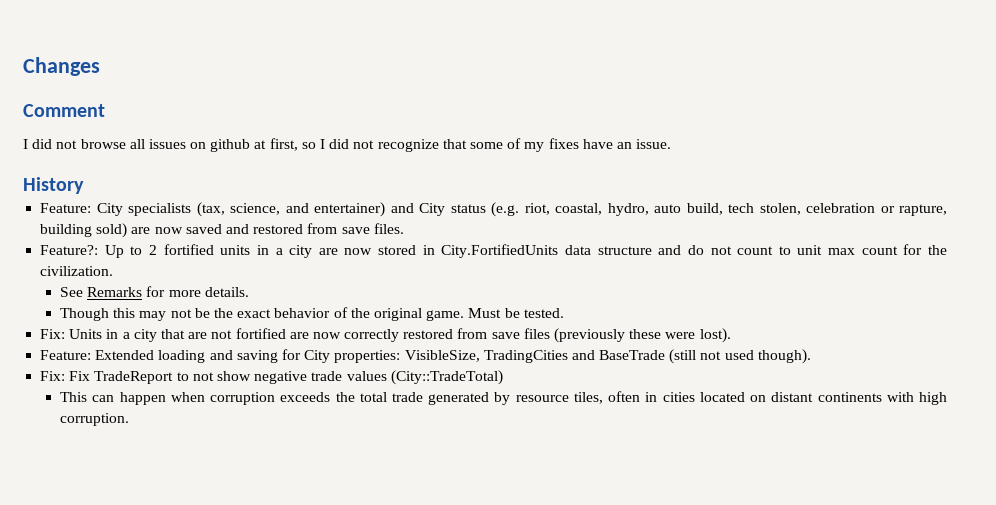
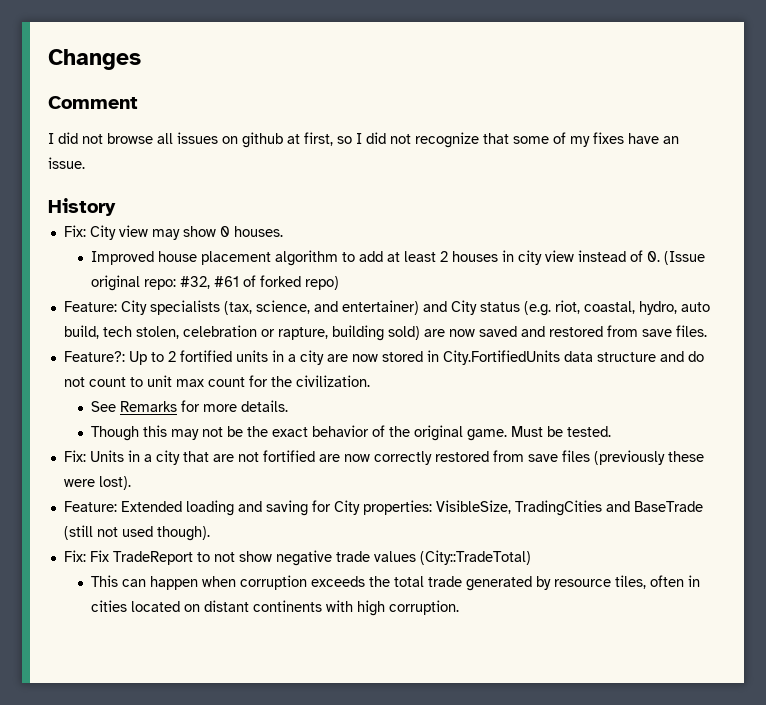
+ Fix: City view may show 0 houses.
+ Improved house placement algorithm to add at least 2 houses in city view instead of 0. (Issue original repo: #32, #61 of forked repo)

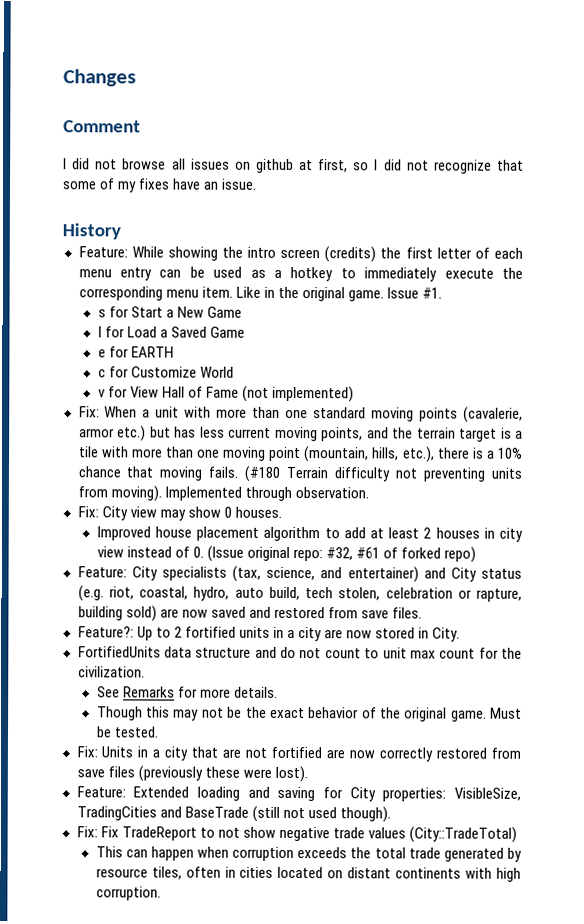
+ Feature: While showing the intro screen (credits) the first letter of each menu entry can be used as a hotkey to immediately execute the corresponding menu item. Like in the original game. Issue #1.
+ s for Start a New Game
+ l for Load a Saved Game
+ e for EARTH
+ c for Customize World
+ v for View Hall of Fame (not implemented)
+ Fix: When a unit with more than one standard moving points (cavalerie, armor etc.) but has less current moving points, and the terrain target is a tile with more than one moving point (mountain, hills, etc.), there is a 10% chance that moving fails. (#180 Terrain difficulty not preventing units from moving). Implemented through observation.
- Feature?: Up to 2 fortified units in a city are now stored in City.FortifiedUnits data structure and do not count to unit max count for the civilization.
+ Feature?: Up to 2 fortified units in a city are now stored in City.
+ FortifiedUnits data structure and do not count to unit max count for the civilization.

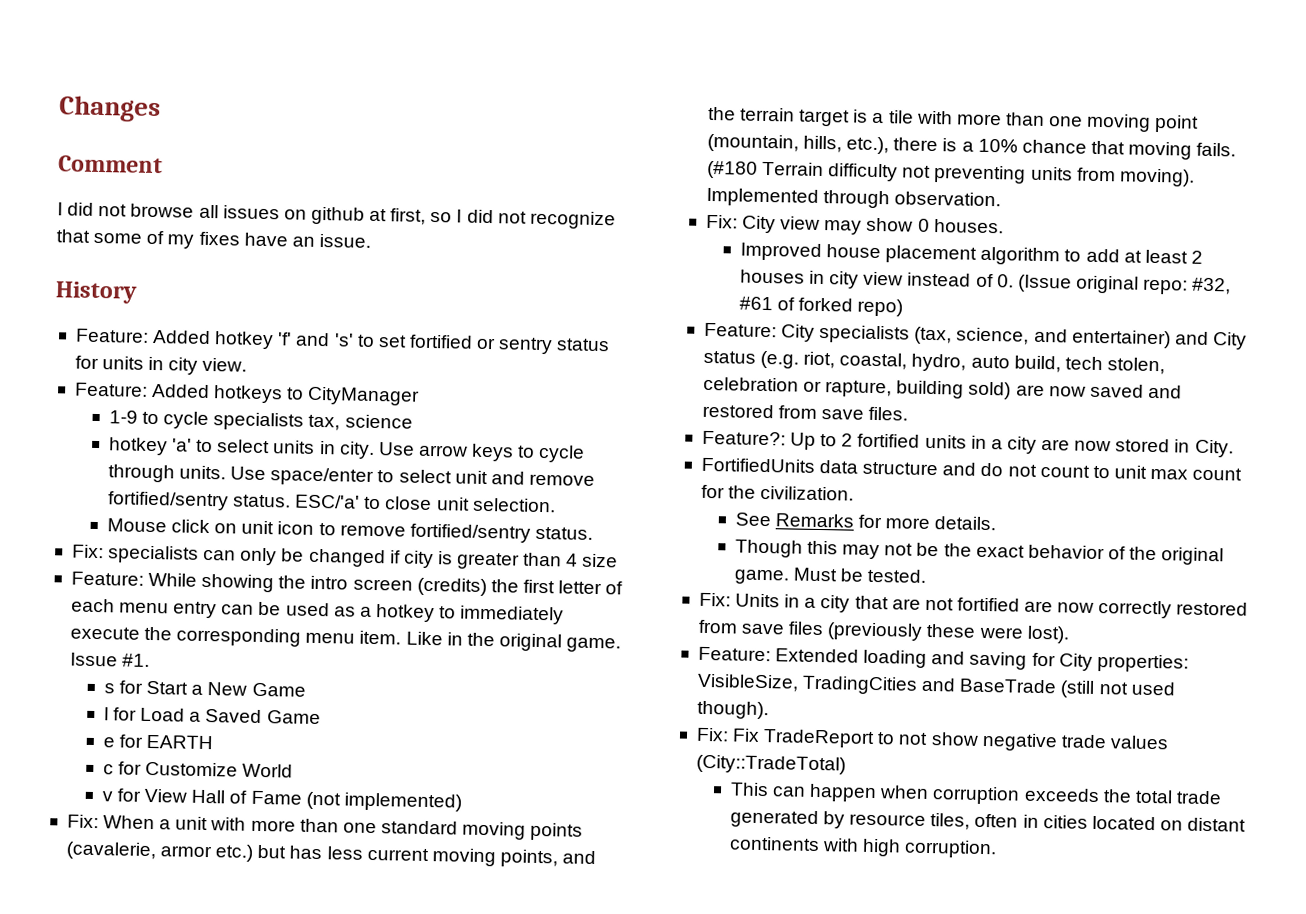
+ Feature: Added hotkey 'f' and 's' to set fortified or sentry status for units in city view.
+ Feature: Added hotkeys to CityManager
+ 1-9 to cycle specialists tax, science
+ hotkey 'a' to select units in city. Use arrow keys to cycle through units. Use space/enter to select unit and remove fortified/sentry status. ESC/'a' to close unit selection.
+ Mouse click on unit icon to remove fortified/sentry status.
+ Fix: specialists can only be changed if city is greater than 4 size

